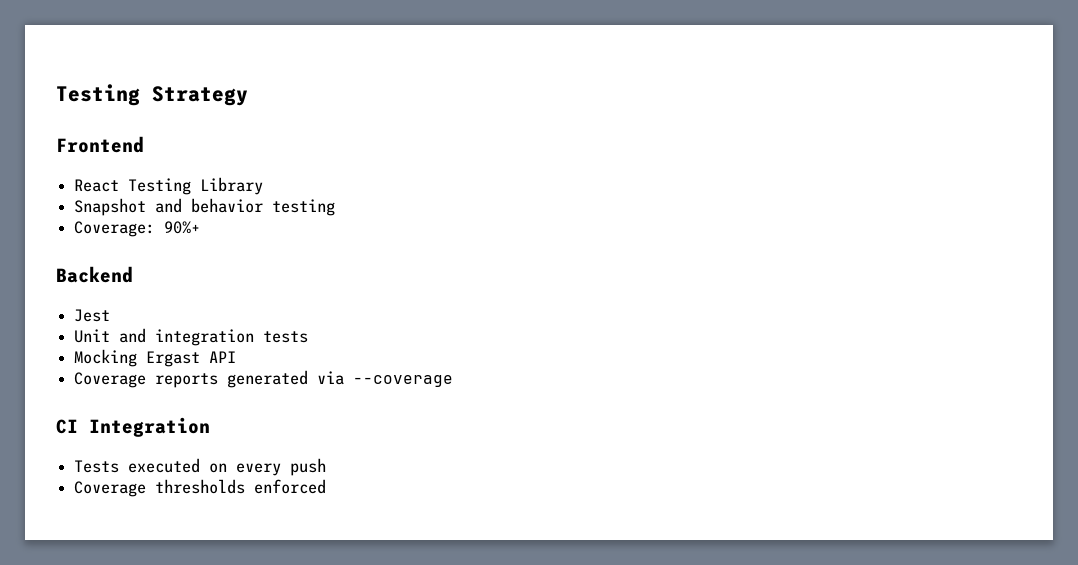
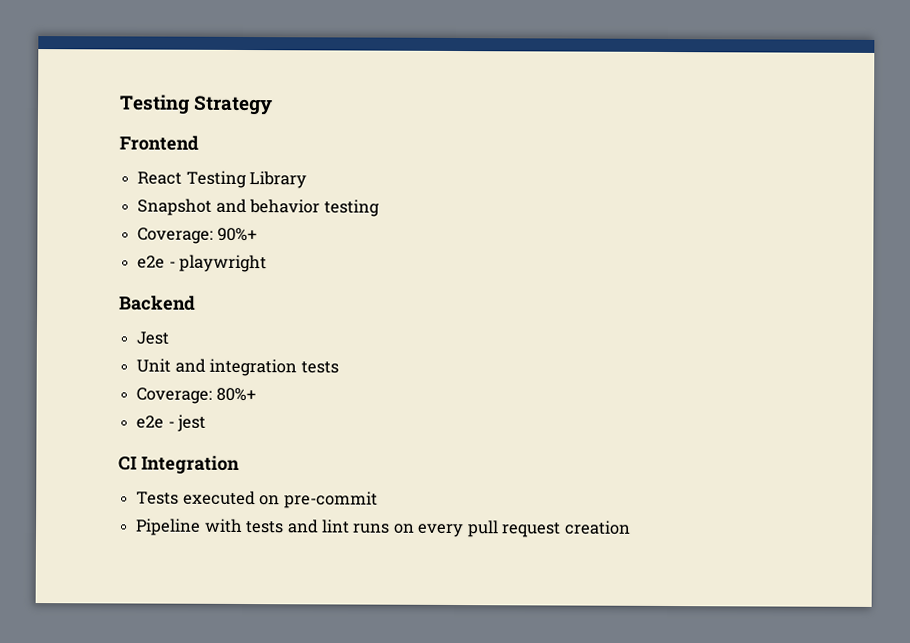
+ e2e - playwright
- Mocking Ergast API
- Coverage reports generated via --coverage
+ Coverage: 80%+
+ e2e - jest
- Tests executed on every push
- Coverage thresholds enforced
+ Tests executed on pre-commit
+ Pipeline with tests and lint runs on every pull request creation

